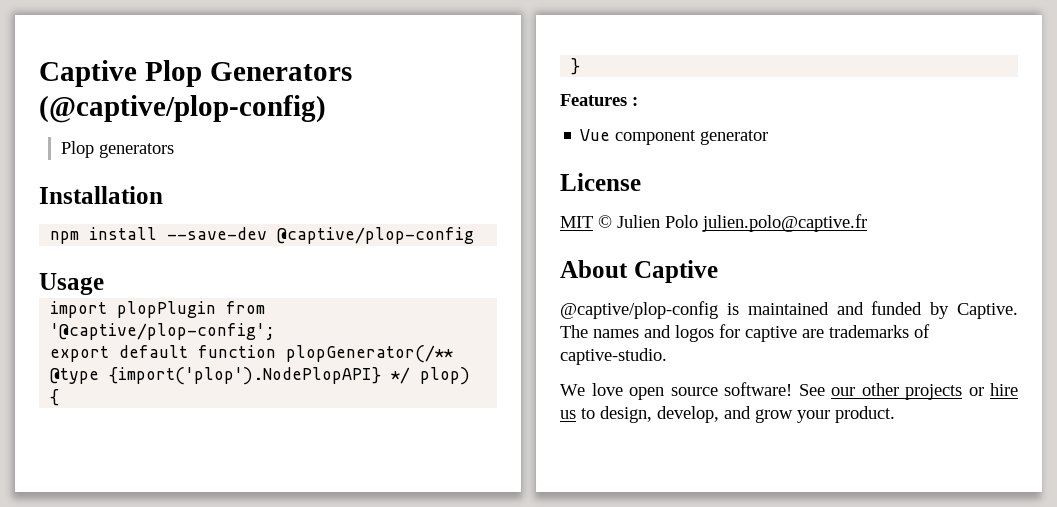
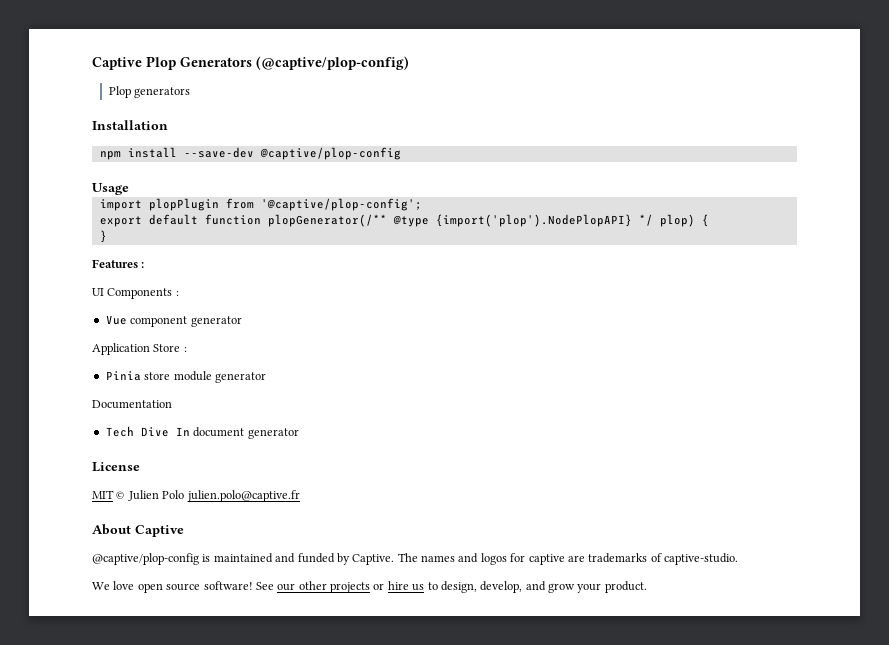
+ UI Components :
+ Application Store :
+ Pinia store module generator
+ Documentation
+ Tech Dive In document generator

